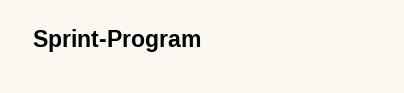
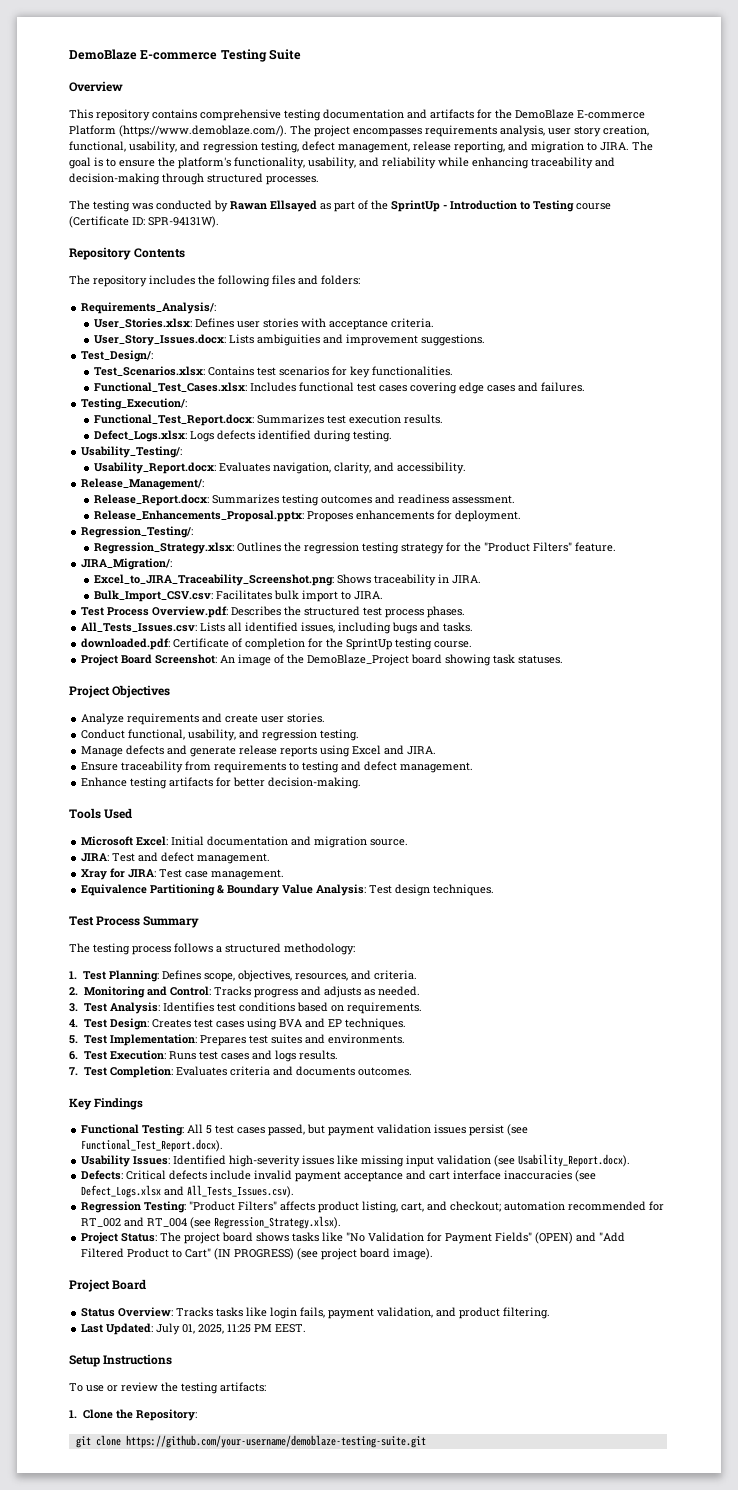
- Sprint-Program
+ DemoBlaze E-commerce Testing Suite
+ Overview
+ This repository contains comprehensive testing documentation and artifacts for the DemoBlaze E-commerce Platform (https://www.demoblaze.com/). The project encompasses requirements analysis, user story creation, functional, usability, and regression testing, defect management, release reporting, and migration to JIRA. The goal is to ensure the platform's functionality, usability, and reliability while enhancing traceability and decision-making through structured processes.
+ The testing was conducted by Rawan Ellsayed as part of the SprintUp - Introduction to Testing course (Certificate ID: SPR-94131W).
+ Repository Contents
+ The repository includes the following files and folders:
+ Requirements_Analysis/:
+ User_Stories.xlsx: Defines user stories with acceptance criteria.
+ User_Story_Issues.docx: Lists ambiguities and improvement suggestions.
+ Test_Design/:
+ Test_Scenarios.xlsx: Contains test scenarios for key functionalities.
+ Functional_Test_Cases.xlsx: Includes functional test cases covering edge cases and failures.
+ Testing_Execution/:
+ Functional_Test_Report.docx: Summarizes test execution results.
+ Defect_Logs.xlsx: Logs defects identified during testing.
+ Usability_Testing/:
+ Usability_Report.docx: Evaluates navigation, clarity, and accessibility.
+ Release_Management/:
+ Release_Report.docx: Summarizes testing outcomes and readiness assessment.
+ Release_Enhancements_Proposal.pptx: Proposes enhancements for deployment.
+ Regression_Testing/:
+ Regression_Strategy.xlsx: Outlines the regression testing strategy for the "Product Filters" feature.
+ JIRA_Migration/:
+ Excel_to_JIRA_Traceability_Screenshot.png: Shows traceability in JIRA.
+ Bulk_Import_CSV.csv: Facilitates bulk import to JIRA.
+ Test Process Overview.pdf: Describes the structured test process phases.
+ All_Tests_Issues.csv: Lists all identified issues, including bugs and tasks.
+ downloaded.pdf: Certificate of completion for the SprintUp testing course.
+ Project Board Screenshot: An image of the DemoBlaze_Project board showing task statuses.
+ Project Objectives
+ Analyze requirements and create user stories.
+ Conduct functional, usability, and regression testing.
+ Manage defects and generate release reports using Excel and JIRA.
+ Ensure traceability from requirements to testing and defect management.
+ Enhance testing artifacts for better decision-making.
+ Tools Used
+ Microsoft Excel: Initial documentation and migration source.
+ JIRA: Test and defect management.
+ Xray for JIRA: Test case management.
+ Equivalence Partitioning & Boundary Value Analysis: Test design techniques.
+ Test Process Summary
+ The testing process follows a structured methodology:
+ 1. Test Planning: Defines scope, objectives, resources, and criteria.
+ 2. Monitoring and Control: Tracks progress and adjusts as needed.
+ 3. Test Analysis: Identifies test conditions based on requirements.
+ 4. Test Design: Creates test cases using BVA and EP techniques.
+ 5. Test Implementation: Prepares test suites and environments.
+ 6. Test Execution: Runs test cases and logs results.
+ 7. Test Completion: Evaluates criteria and documents outcomes.
+ Key Findings
+ Functional Testing: All 5 test cases passed, but payment validation issues persist (see Functional_Test_Report.docx).
+ Usability Issues: Identified high-severity issues like missing input validation (see Usability_Report.docx).
+ Defects: Critical defects include invalid payment acceptance and cart interface inaccuracies (see Defect_Logs.xlsx and All_Tests_Issues.csv).
+ Regression Testing: "Product Filters" affects product listing, cart, and checkout; automation recommended for RT_002 and RT_004 (see Regression_Strategy.xlsx).
+ Project Status: The project board shows tasks like "No Validation for Payment Fields" (OPEN) and "Add Filtered Product to Cart" (IN PROGRESS) (see project board image).
+ Project Board
+ Status Overview: Tracks tasks like login fails, payment validation, and product filtering.
+ Last Updated: July 01, 2025, 11:25 PM EEST.
+ Setup Instructions
+ To use or review the testing artifacts:
+ 1. Clone the Repository:
+ git clone https://github.com/your-username/demoblaze-testing-suite.git

